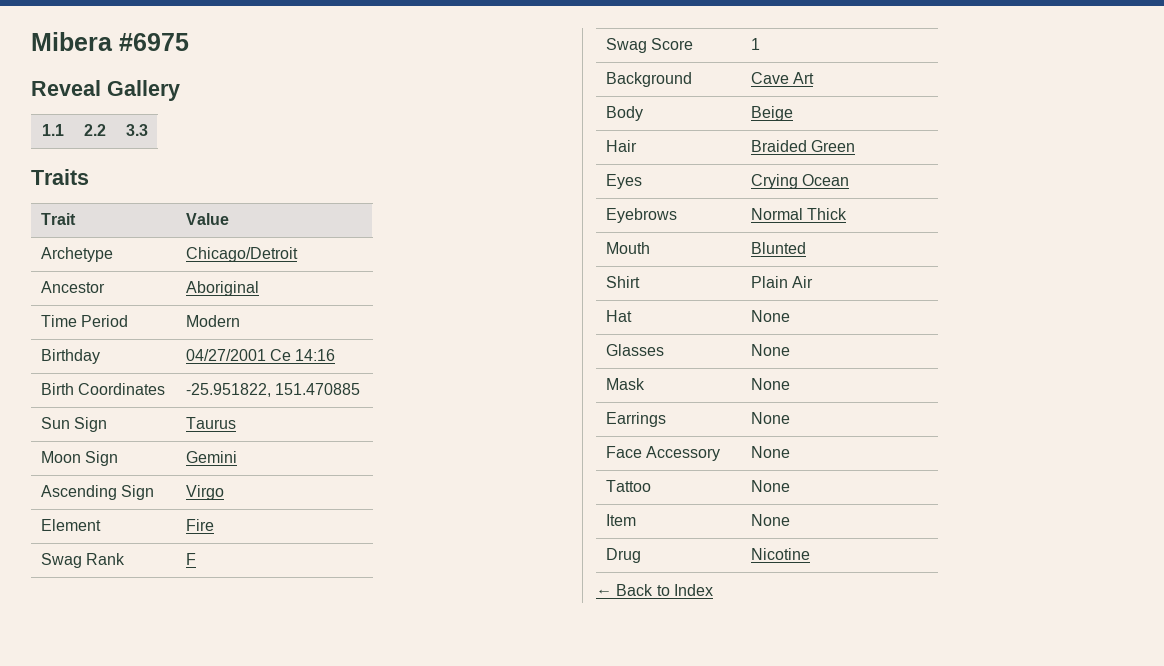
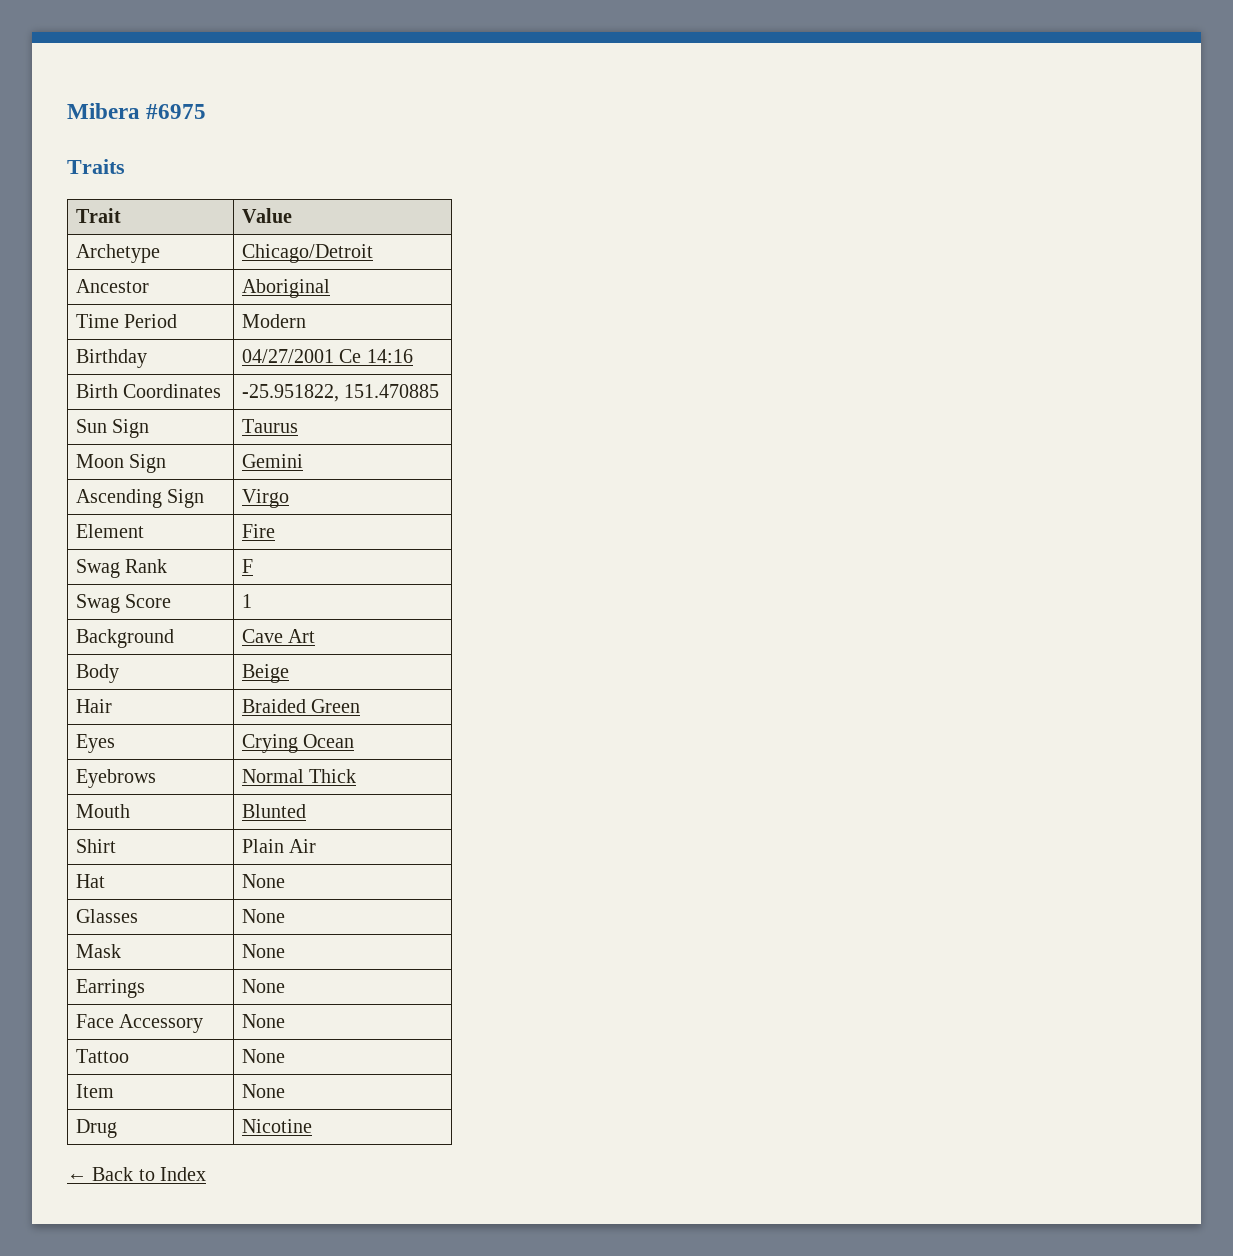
- Reveal Gallery
- 1.1 | 2.2 | 3.3

